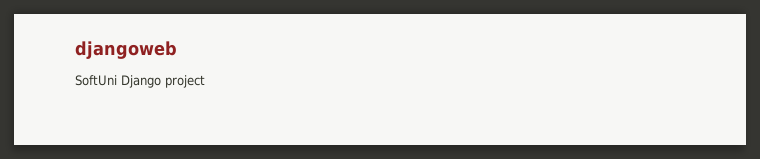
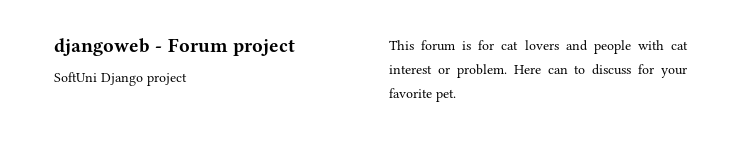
- djangoweb
+ djangoweb - Forum project
+ This forum is for cat lovers and people with cat interest or problem. Here can to discuss for your favorite pet.

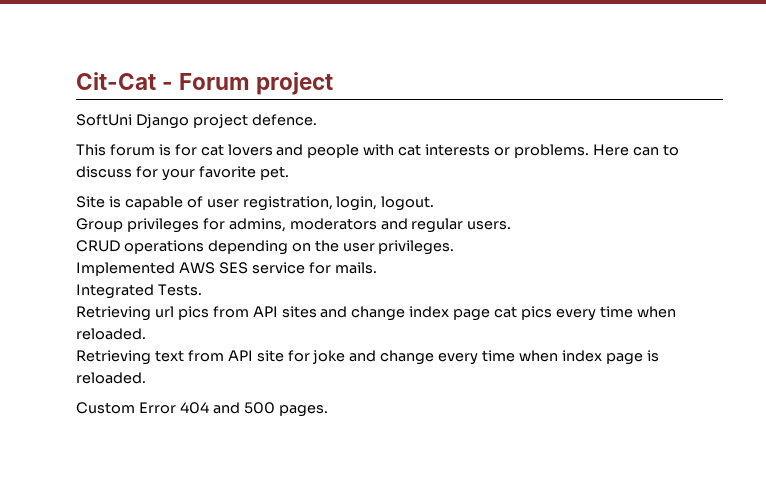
- djangoweb - Forum project
+ Cit-Cat - Forum project
- SoftUni Django project
+ SoftUni Django project defence.
- This forum is for cat lovers and people with cat interest or problem.
+ This forum is for cat lovers and people with cat interests or problems.
+ Site is capable of user registration, login, logout.
+ Group privileges for admins, moderators and regular users.
+ CRUD operations depending on the user privileges.
+ Implemented AWS SES service for mails.
+ Integrated Tests.
+ Retrieving url pics from API sites and change index page cat pics every time when reloaded.
+ Retrieving text from API site for joke and change every time when index page is reloaded.
+ Custom Error 404 and 500 pages.

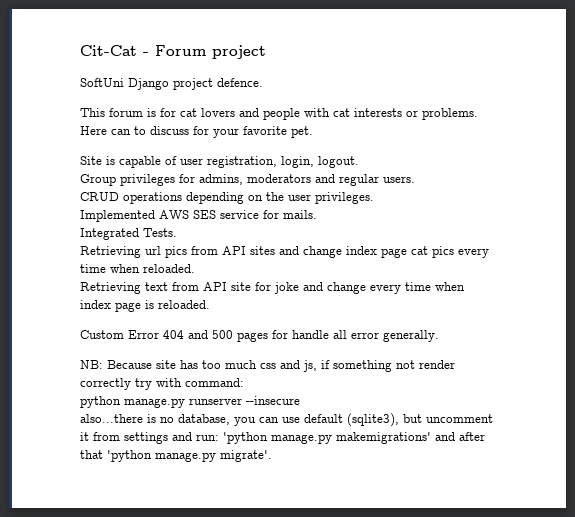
- Custom Error 404 and 500 pages.
+ Custom Error 404 and 500 pages for handle all error generally.
+ NB: Because site has too much css and js, if something not render correctly try with command:
+ python manage.py runserver --insecure
+ also...there is no database, you can use default (sqlite3), but uncomment it from settings and run: 'python manage.py makemigrations' and after that 'python manage.py migrate'.

